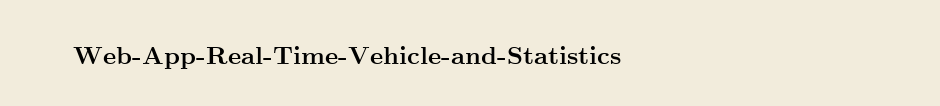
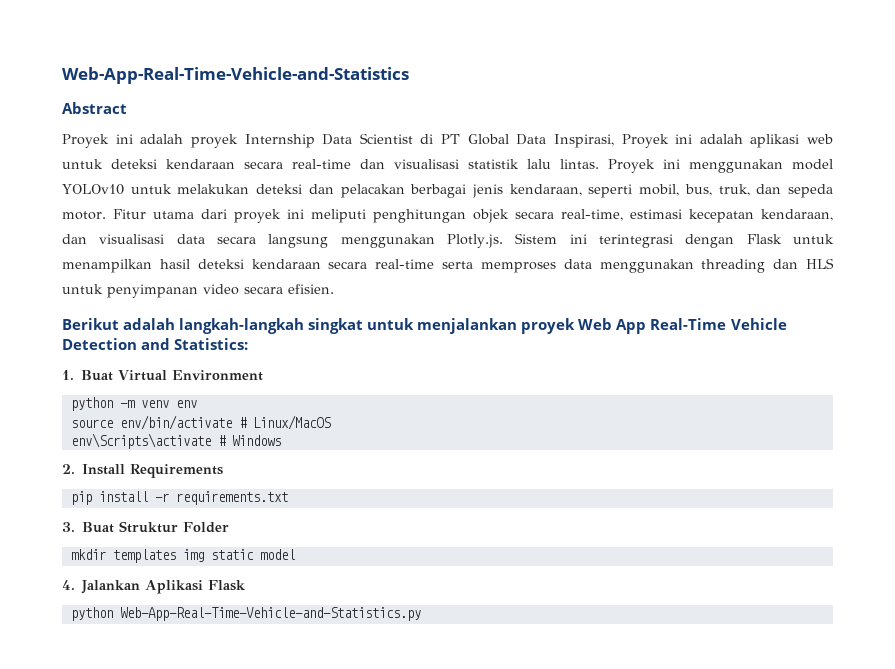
+ Abstract
+ Proyek ini adalah proyek Internship Data Scientist di PT Global Data Inspirasi, Proyek ini adalah aplikasi web untuk deteksi kendaraan secara real-time dan visualisasi statistik lalu lintas. Proyek ini menggunakan model YOLOv10 untuk melakukan deteksi dan pelacakan berbagai jenis kendaraan, seperti mobil, bus, truk, dan sepeda motor. Fitur utama dari proyek ini meliputi penghitungan objek secara real-time, estimasi kecepatan kendaraan, dan visualisasi data secara langsung menggunakan Plotly.js. Sistem ini terintegrasi dengan Flask untuk menampilkan hasil deteksi kendaraan secara real-time serta memproses data menggunakan threading dan HLS untuk penyimpanan video secara efisien.
+ Berikut adalah langkah-langkah singkat untuk menjalankan proyek Web App Real-Time Vehicle Detection and Statistics:
+ 1. Buat Virtual Environment
+ python -m venv env
+ source env/bin/activate # Linux/MacOS
+ env\Scripts\activate # Windows
+ 2. Install Requirements
+ pip install -r requirements.txt
+ 3. Buat Struktur Folder
+ mkdir templates img static model
+ 4. Jalankan Aplikasi Flask
+ python Web-App-Real-Time-Vehicle-and-Statistics.py

